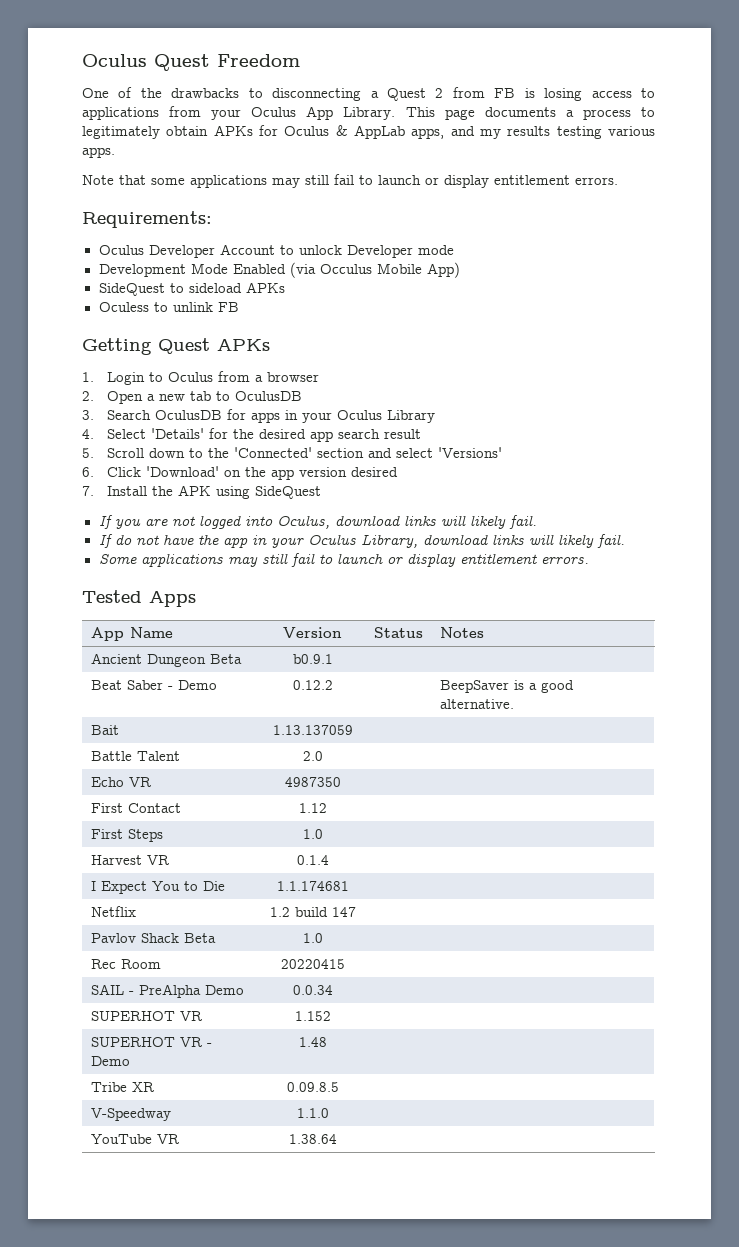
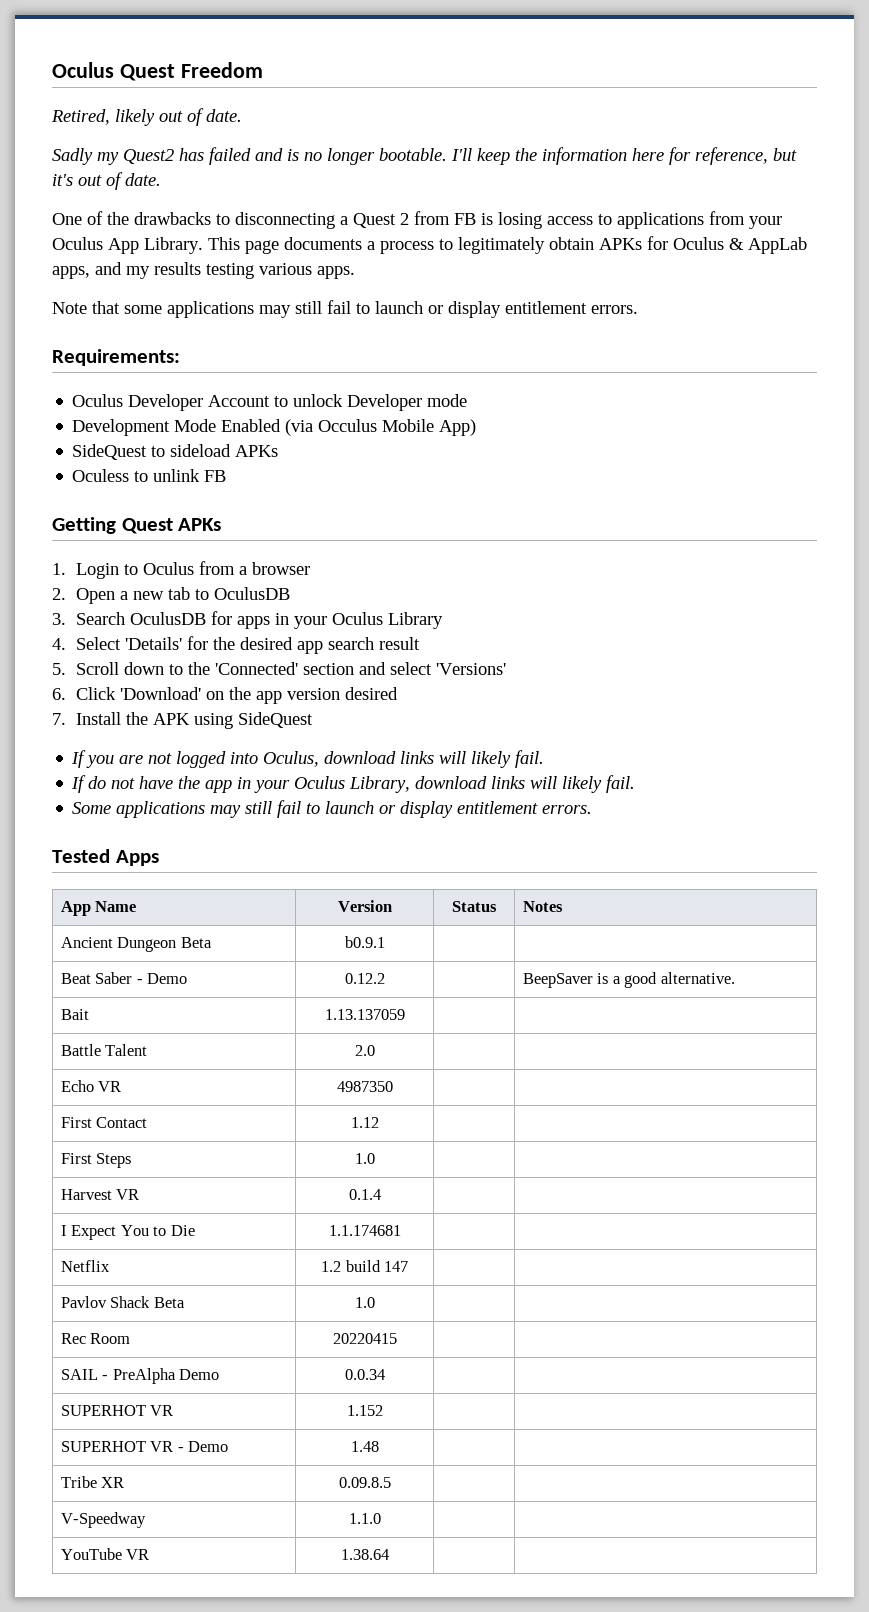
+ Retired, likely out of date.
+ Sadly my Quest2 has failed and is no longer bootable. I'll keep the information here for reference, but it's out of date.

